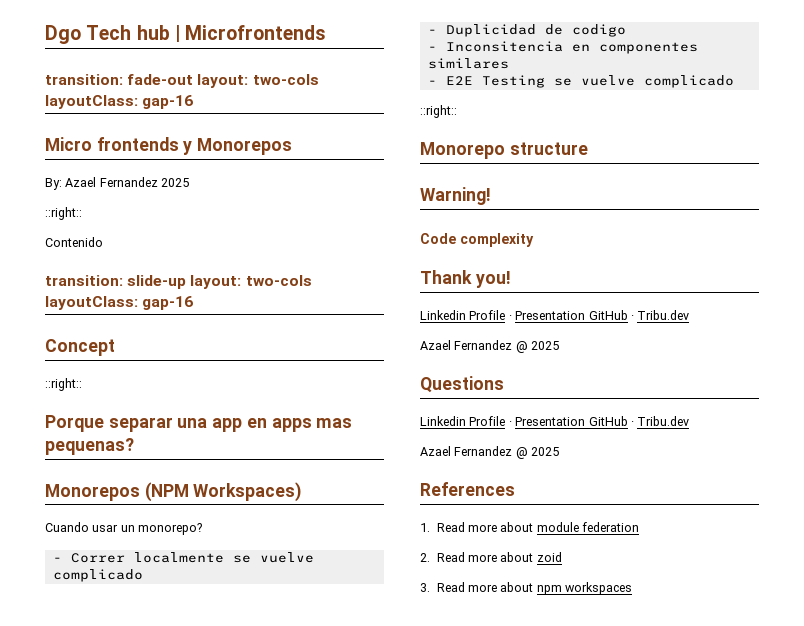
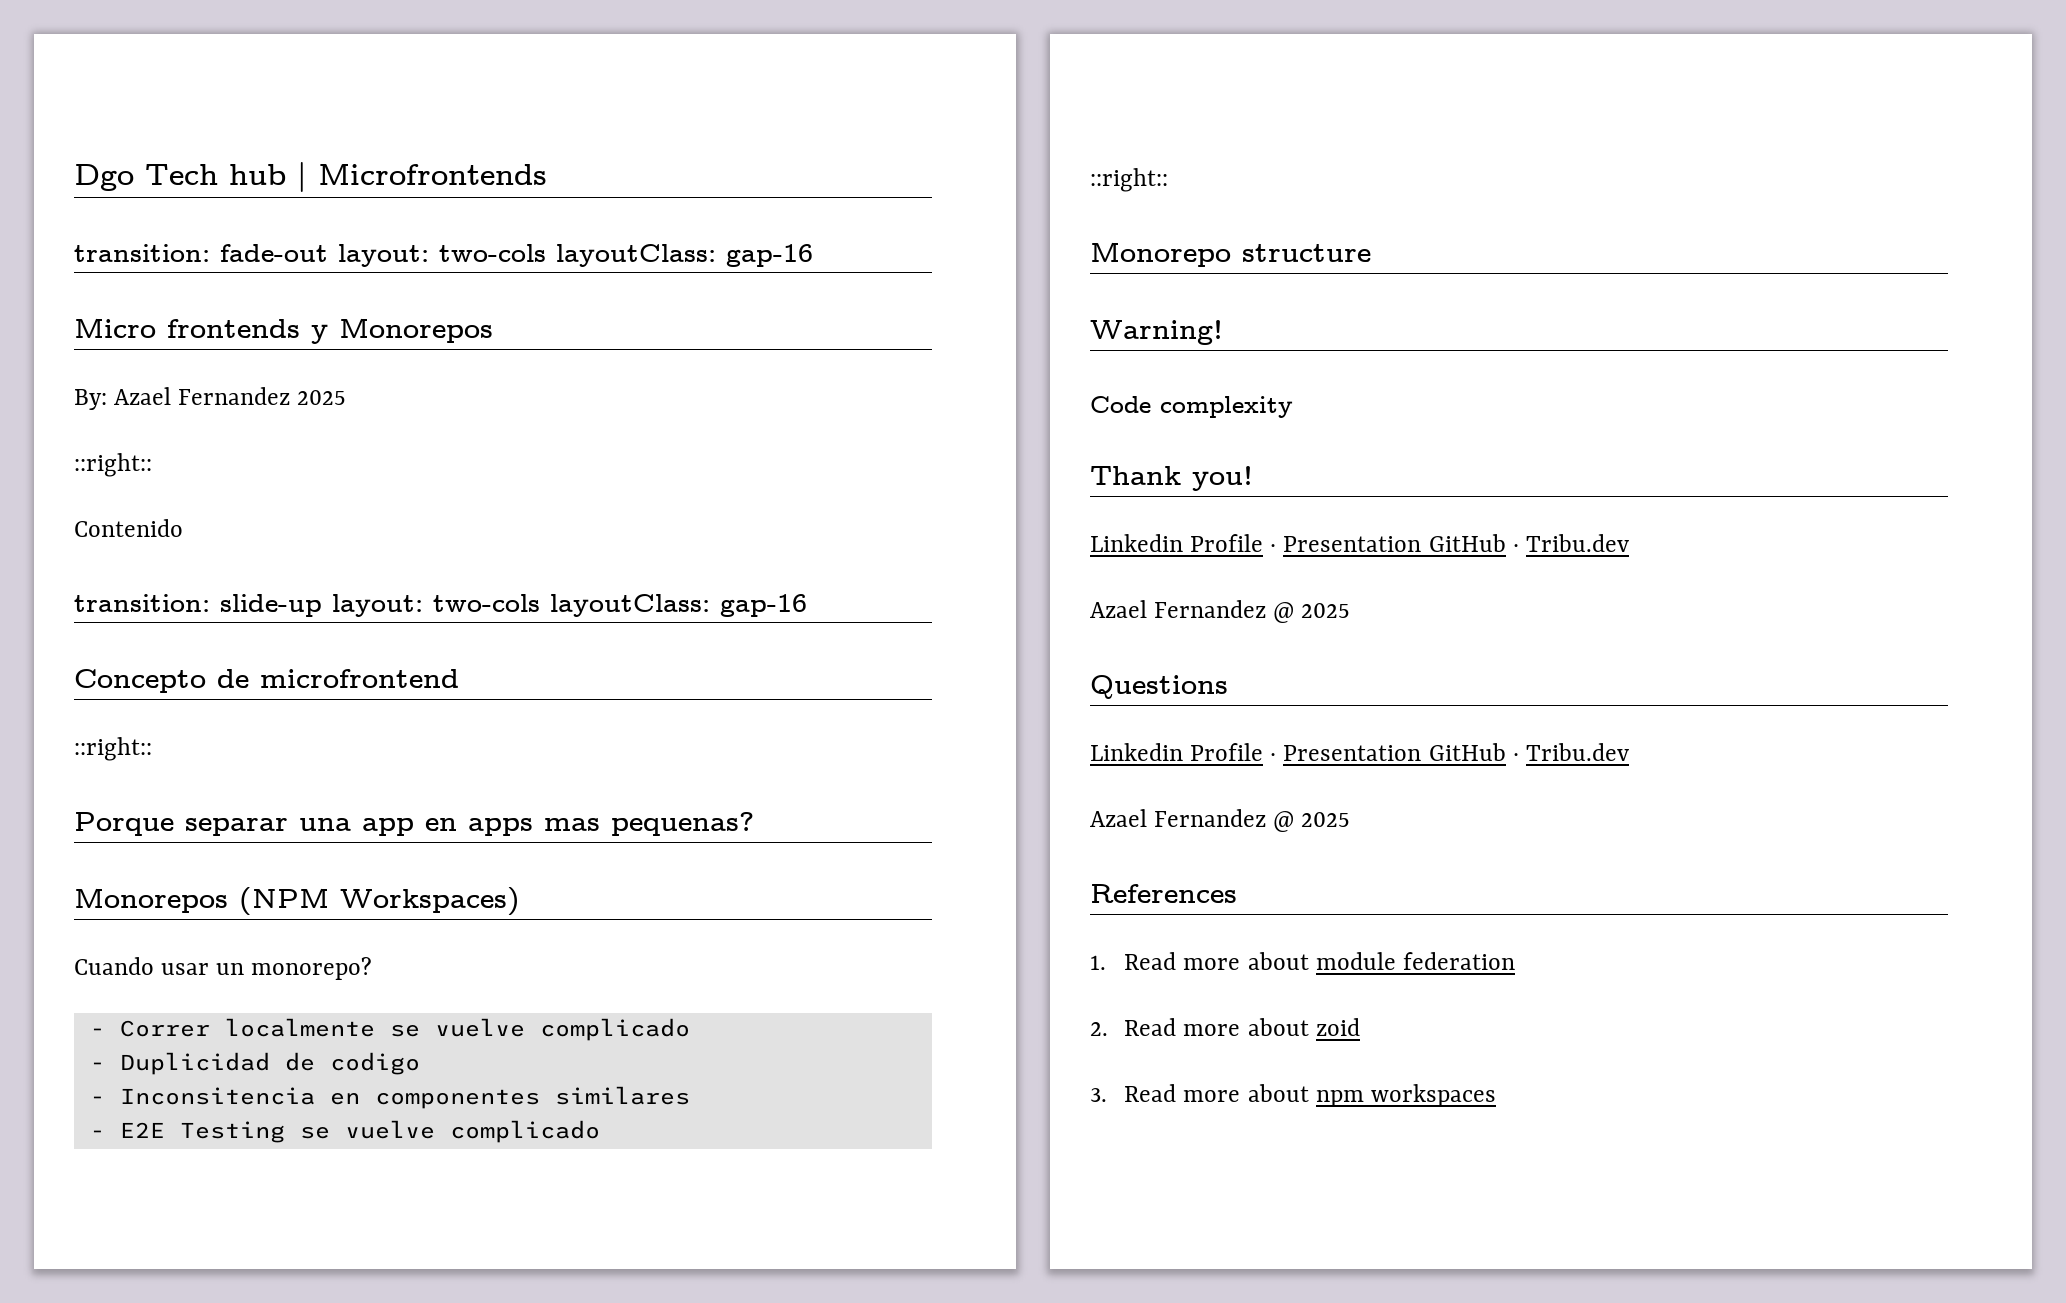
- Concept
+ Concepto de microfrontend

